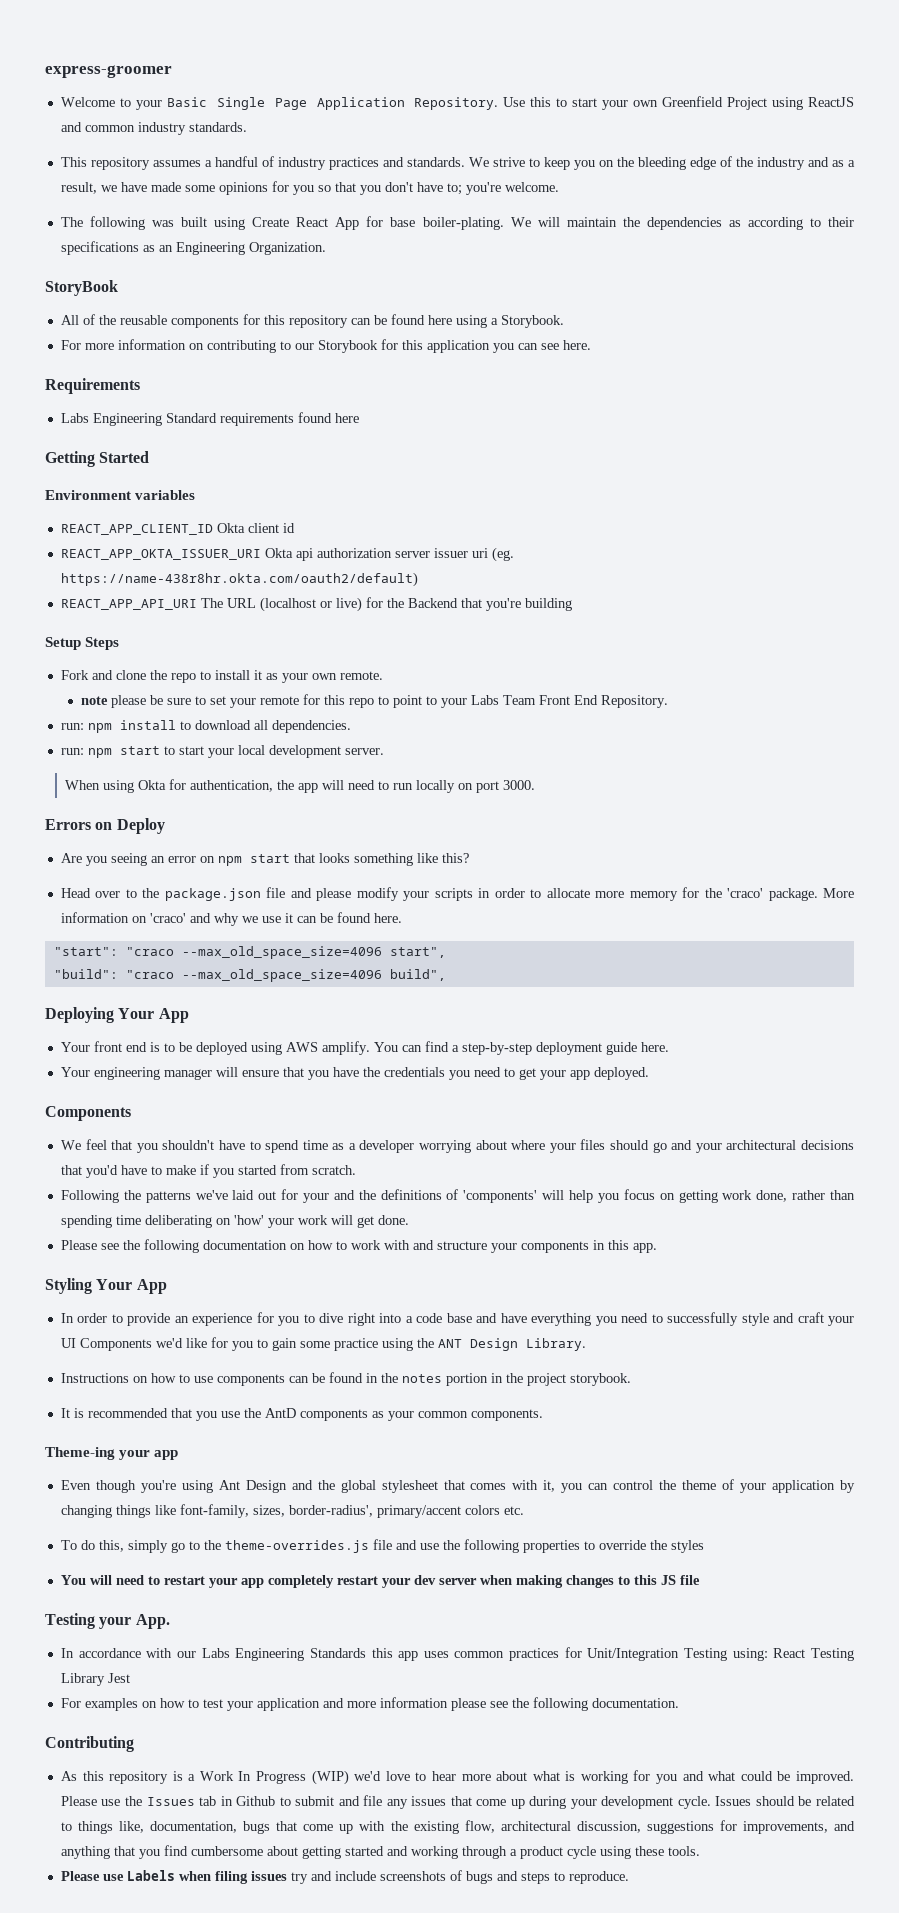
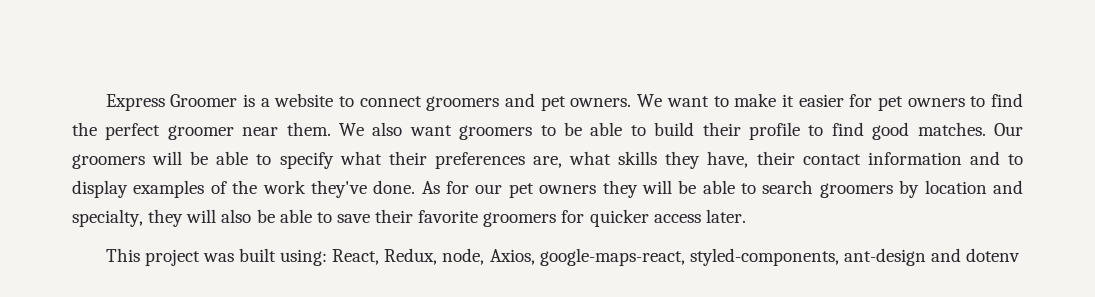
- express-groomer
- Welcome to your Basic Single Page Application Repository. Use this to start your own Greenfield Project using ReactJS and common industry standards.
- This repository assumes a handful of industry practices and standards. We strive to keep you on the bleeding edge of the industry and as a result, we have made some opinions for you so that you don't have to; you're welcome.
- The following was built using Create React App for base boiler-plating. We will maintain the dependencies as according to their specifications as an Engineering Organization.
- StoryBook
- All of the reusable components for this repository can be found here using a Storybook.
- For more information on contributing to our Storybook for this application you can see here.
- Requirements
- Labs Engineering Standard requirements found here
- Getting Started
- Environment variables
- REACT_APP_CLIENT_ID Okta client id
- REACT_APP_OKTA_ISSUER_URI Okta api authorization server issuer uri (eg. https://name-438r8hr.okta.com/oauth2/default)
- REACT_APP_API_URI The URL (localhost or live) for the Backend that you're building
- Setup Steps
- Fork and clone the repo to install it as your own remote.
- note please be sure to set your remote for this repo to point to your Labs Team Front End Repository.
- run: npm install to download all dependencies.
- run: npm start to start your local development server.
- When using Okta for authentication, the app will need to run locally on port 3000.
- Errors on Deploy
- Are you seeing an error on npm start that looks something like this?
- Head over to the package.json file and please modify your scripts in order to allocate more memory for the 'craco' package. More information on 'craco' and why we use it can be found here.
- "start": "craco --max_old_space_size=4096 start",
- "build": "craco --max_old_space_size=4096 build",
- Deploying Your App
- Your front end is to be deployed using AWS amplify. You can find a step-by-step deployment guide here.
- Your engineering manager will ensure that you have the credentials you need to get your app deployed.
- Components
- We feel that you shouldn't have to spend time as a developer worrying about where your files should go and your architectural decisions that you'd have to make if you started from scratch.
- Following the patterns we've laid out for your and the definitions of 'components' will help you focus on getting work done, rather than spending time deliberating on 'how' your work will get done.
- Please see the following documentation on how to work with and structure your components in this app.
- Styling Your App
- In order to provide an experience for you to dive right into a code base and have everything you need to successfully style and craft your UI Components we'd like for you to gain some practice using the ANT Design Library.
- Instructions on how to use components can be found in the notes portion in the project storybook.
- It is recommended that you use the AntD components as your common components.
- Theme-ing your app
- Even though you're using Ant Design and the global stylesheet that comes with it, you can control the theme of your application by changing things like font-family, sizes, border-radius', primary/accent colors etc.
- To do this, simply go to the theme-overrides.js file and use the following properties to override the styles
- You will need to restart your app completely restart your dev server when making changes to this JS file
- Testing your App.
- In accordance with our Labs Engineering Standards this app uses common practices for Unit/Integration Testing using: React Testing Library Jest
- For examples on how to test your application and more information please see the following documentation.
- Contributing
- As this repository is a Work In Progress (WIP) we'd love to hear more about what is working for you and what could be improved. Please use the Issues tab in Github to submit and file any issues that come up during your development cycle. Issues should be related to things like, documentation, bugs that come up with the existing flow, architectural discussion, suggestions for improvements, and anything that you find cumbersome about getting started and working through a product cycle using these tools.
- Please use Labels when filing issues try and include screenshots of bugs and steps to reproduce.
+ Express Groomer is a website to connect groomers and pet owners. We want to make it easier for pet owners to find the perfect groomer near them. We also want groomers to be able to build their profile to find good matches. Our groomers will be able to specify what their preferences are, what skills they have, their contact information and to display examples of the work they've done. As for our pet owners they will be able to search groomers by location and specialty, they will also be able to save their favorite groomers for quicker access later.
+ This project was built using: React, Redux, node, Axios, google-maps-react, styled-components, ant-design and dotenv

